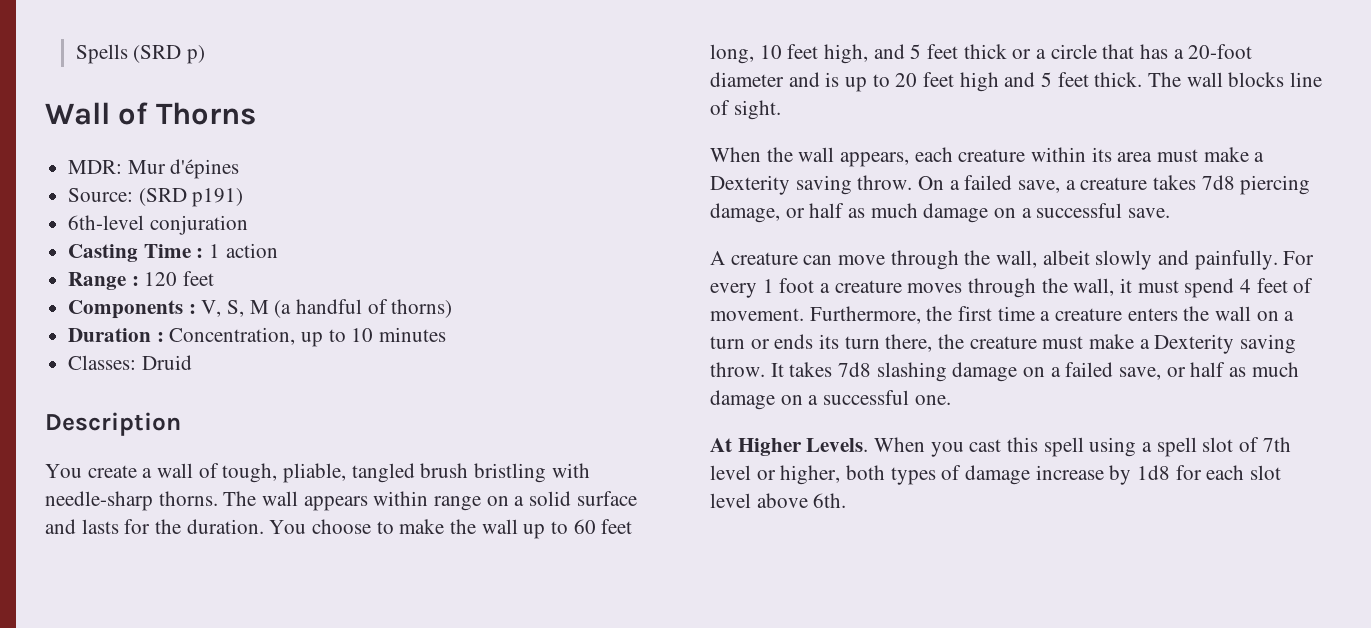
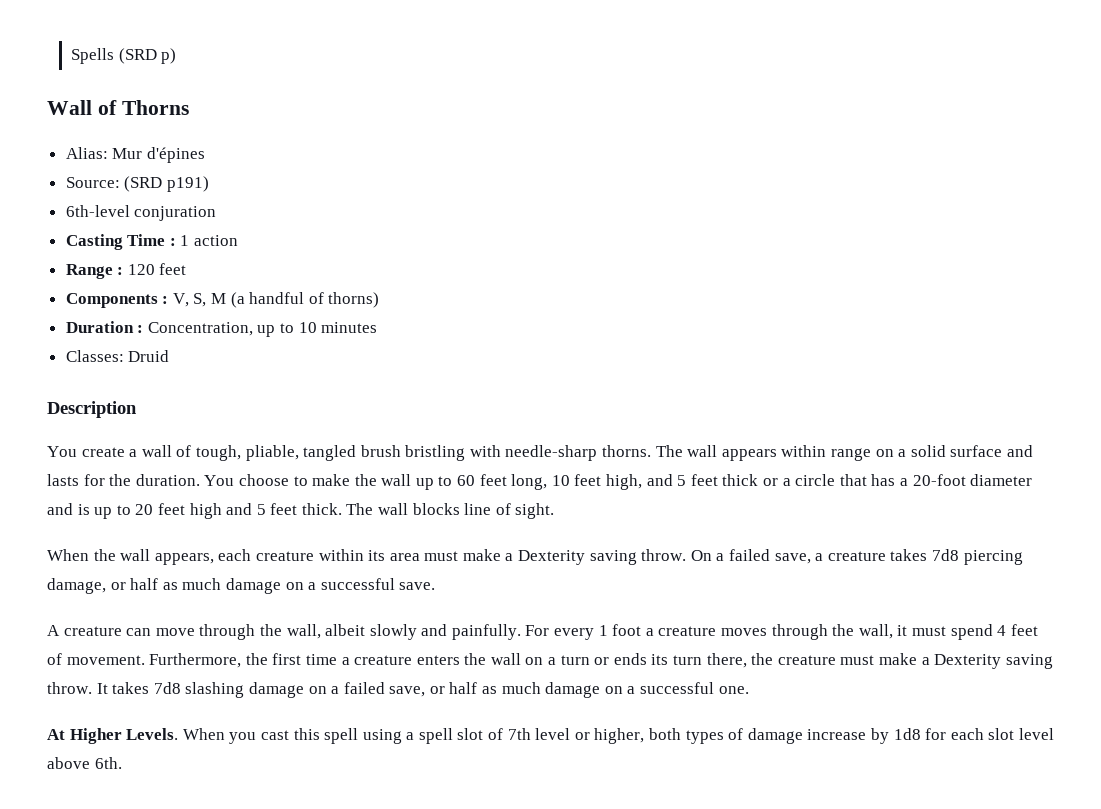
- MDR: Mur d'épines
+ Alias: Mur d'épines

